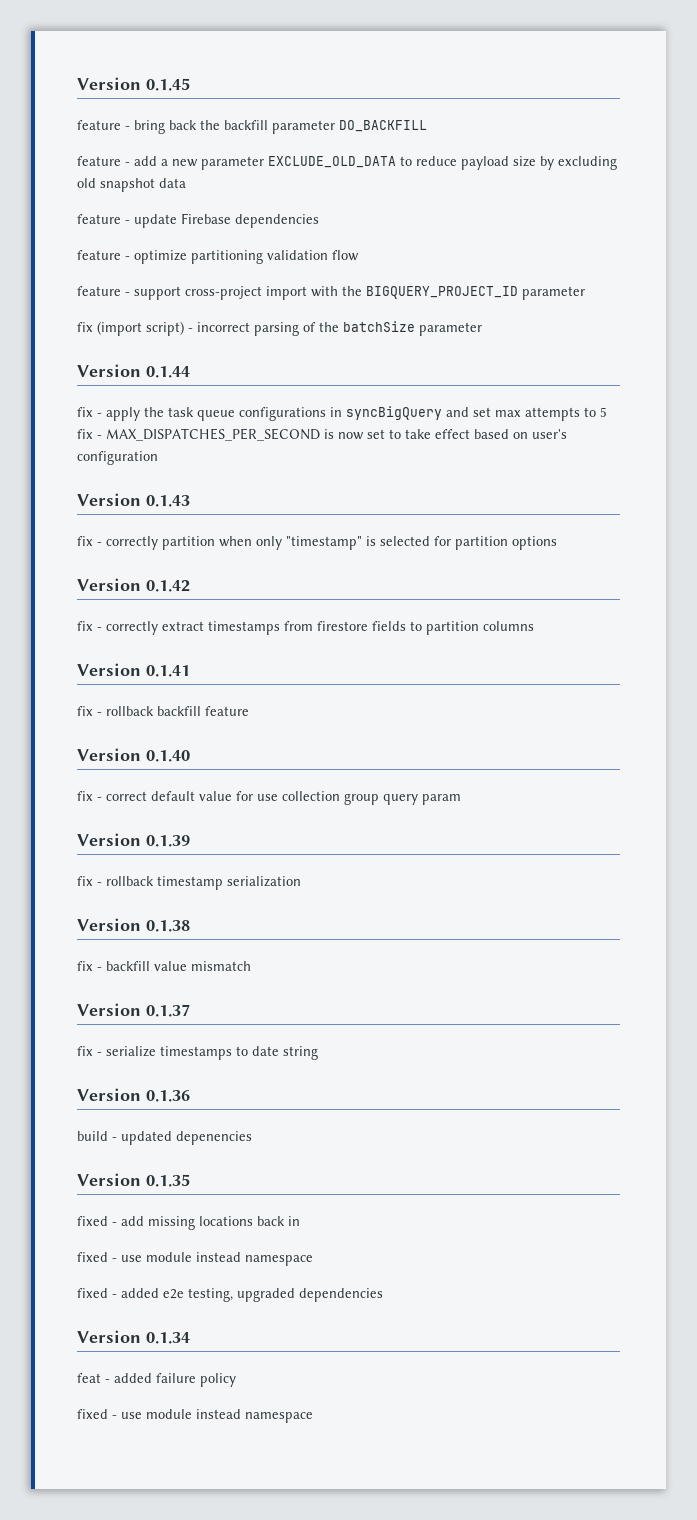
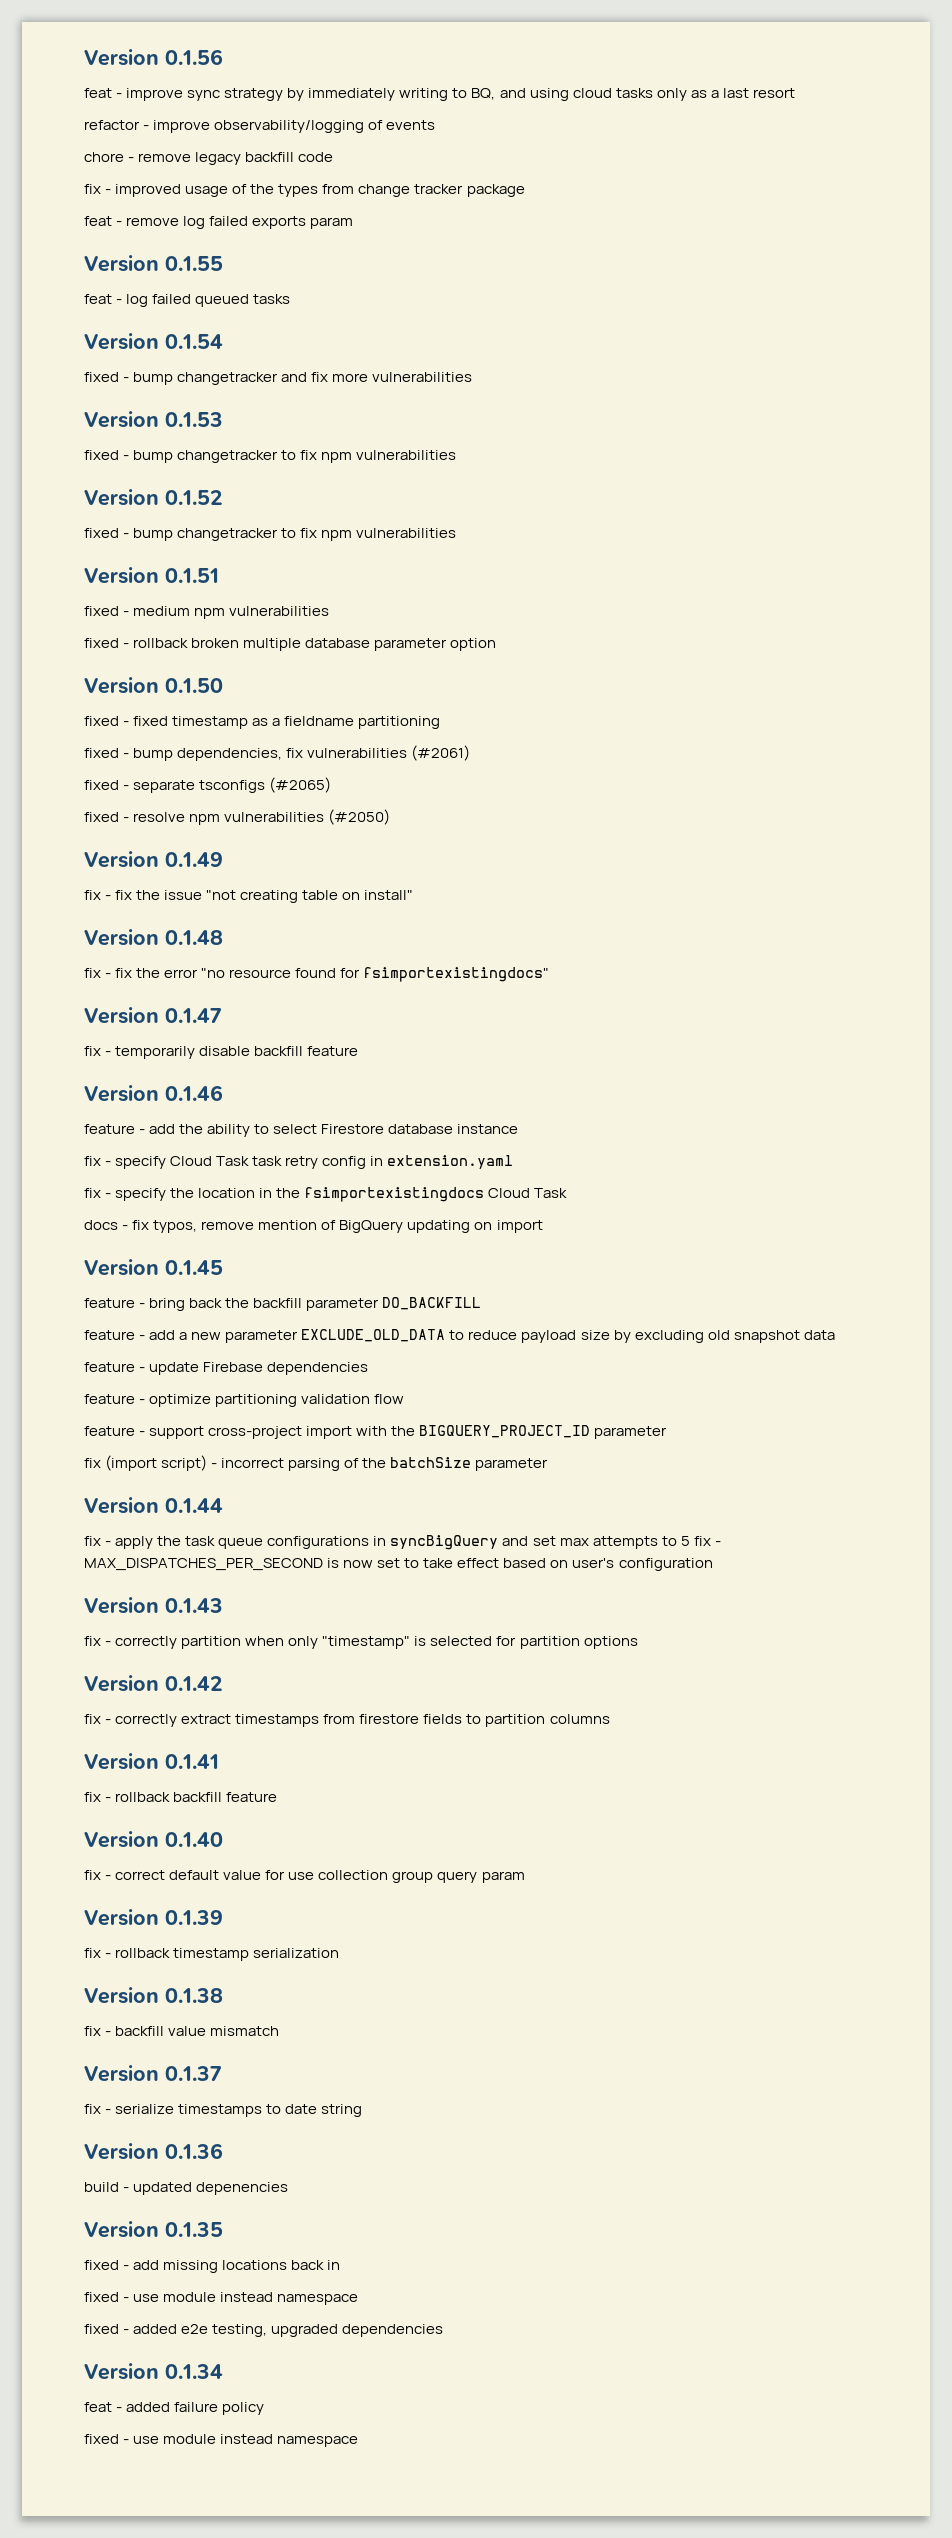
+ Version 0.1.56
+ feat - improve sync strategy by immediately writing to BQ, and using cloud tasks only as a last resort
+ refactor - improve observability/logging of events
+ chore - remove legacy backfill code
+ fix - improved usage of the types from change tracker package
+ feat - remove log failed exports param
+ Version 0.1.55
+ feat - log failed queued tasks
+ Version 0.1.54
+ fixed - bump changetracker and fix more vulnerabilities
+ Version 0.1.53
+ fixed - bump changetracker to fix npm vulnerabilities
+ Version 0.1.52
+ fixed - bump changetracker to fix npm vulnerabilities
+ Version 0.1.51
+ fixed - medium npm vulnerabilities
+ fixed - rollback broken multiple database parameter option
+ Version 0.1.50
+ fixed - fixed timestamp as a fieldname partitioning
+ fixed - bump dependencies, fix vulnerabilities (#2061)
+ fixed - separate tsconfigs (#2065)
+ fixed - resolve npm vulnerabilities (#2050)
+ Version 0.1.49
+ fix - fix the issue "not creating table on install"
+ Version 0.1.48
+ fix - fix the error "no resource found for fsimportexistingdocs"
+ Version 0.1.47
+ fix - temporarily disable backfill feature
+ Version 0.1.46
+ feature - add the ability to select Firestore database instance
+ fix - specify Cloud Task task retry config in extension.yaml
+ fix - specify the location in the fsimportexistingdocs Cloud Task
+ docs - fix typos, remove mention of BigQuery updating on import

